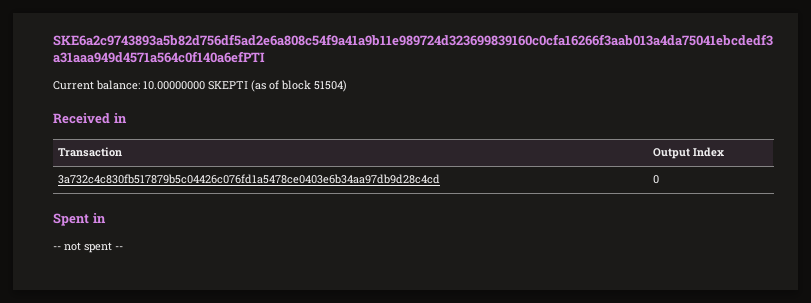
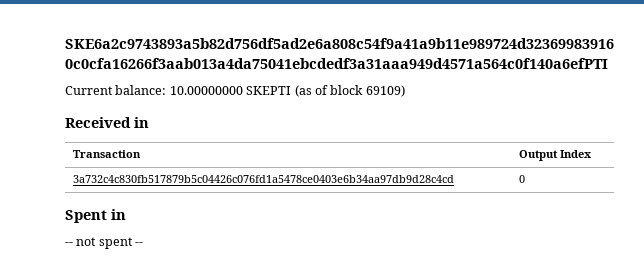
- Current balance: 10.00000000 SKEPTI (as of block 51504)
+ Current balance: 10.00000000 SKEPTI (as of block 69109)

